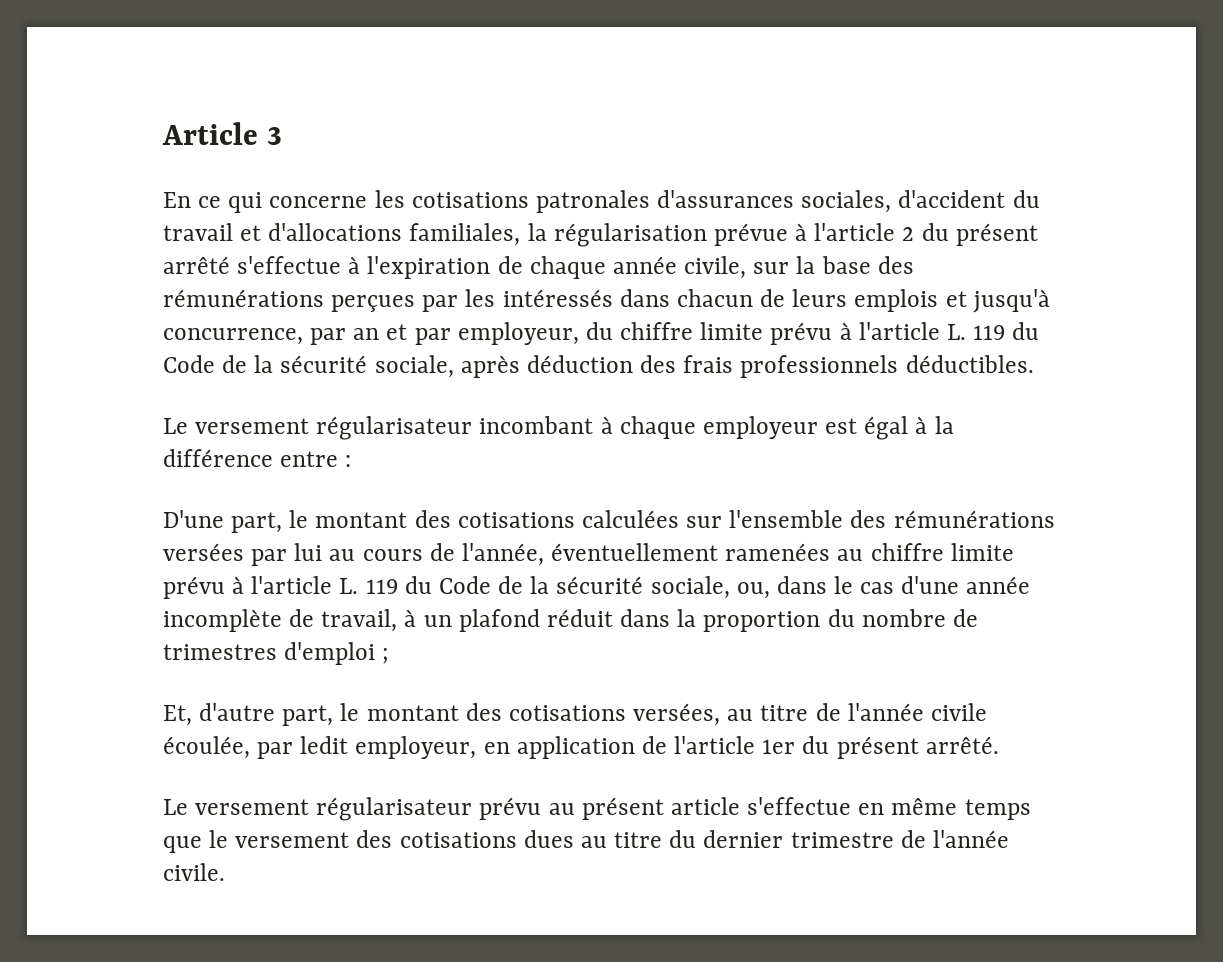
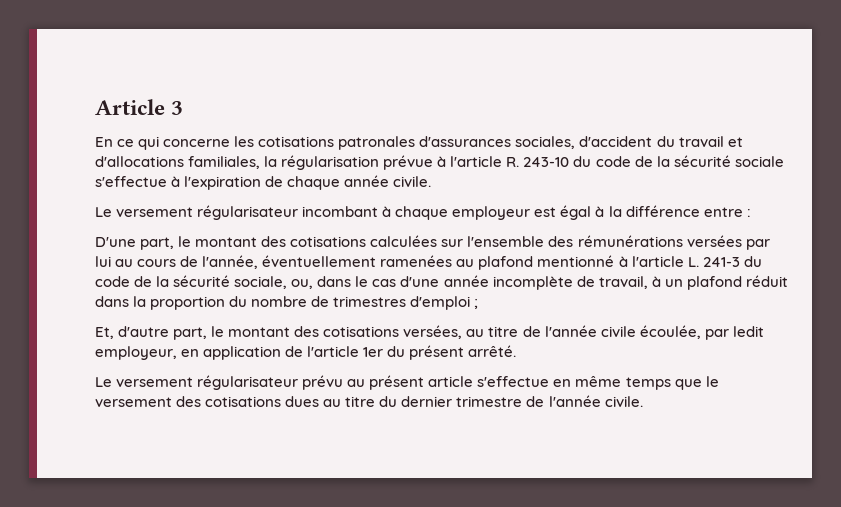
- En ce qui concerne les cotisations patronales d'assurances sociales, d'accident du travail et d'allocations familiales, la régularisation prévue à l'article 2 du présent arrêté s'effectue à l'expiration de chaque année civile, sur la base des rémunérations perçues par les intéressés dans chacun de leurs emplois et jusqu'à concurrence, par an et par employeur, du chiffre limite prévu à l'article L. 119 du Code de la sécurité sociale, après déduction des frais professionnels déductibles.
+ En ce qui concerne les cotisations patronales d'assurances sociales, d'accident du travail et d'allocations familiales, la régularisation prévue à l'article R. 243-10 du code de la sécurité sociale s'effectue à l'expiration de chaque année civile.
- D'une part, le montant des cotisations calculées sur l'ensemble des rémunérations versées par lui au cours de l'année, éventuellement ramenées au chiffre limite prévu à l'article L. 119 du Code de la sécurité sociale, ou, dans le cas d'une année incomplète de travail, à un plafond réduit dans la proportion du nombre de trimestres d'emploi ;
+ D'une part, le montant des cotisations calculées sur l'ensemble des rémunérations versées par lui au cours de l'année, éventuellement ramenées au plafond mentionné à l'article L. 241-3 du code de la sécurité sociale, ou, dans le cas d'une année incomplète de travail, à un plafond réduit dans la proportion du nombre de trimestres d'emploi ;

